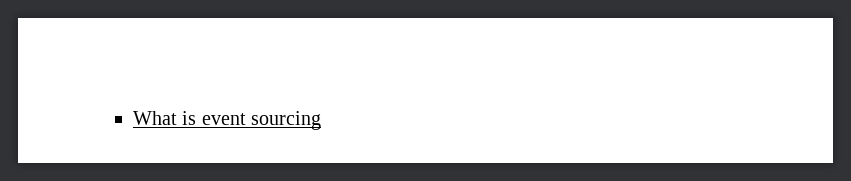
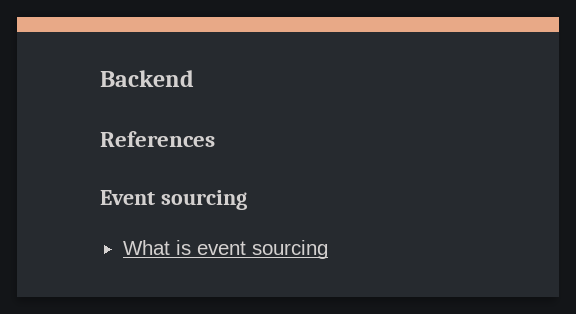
+ Backend
+ References
+ Event sourcing

